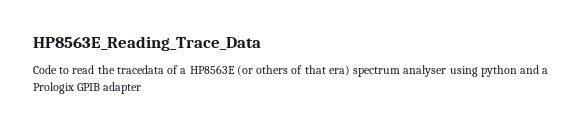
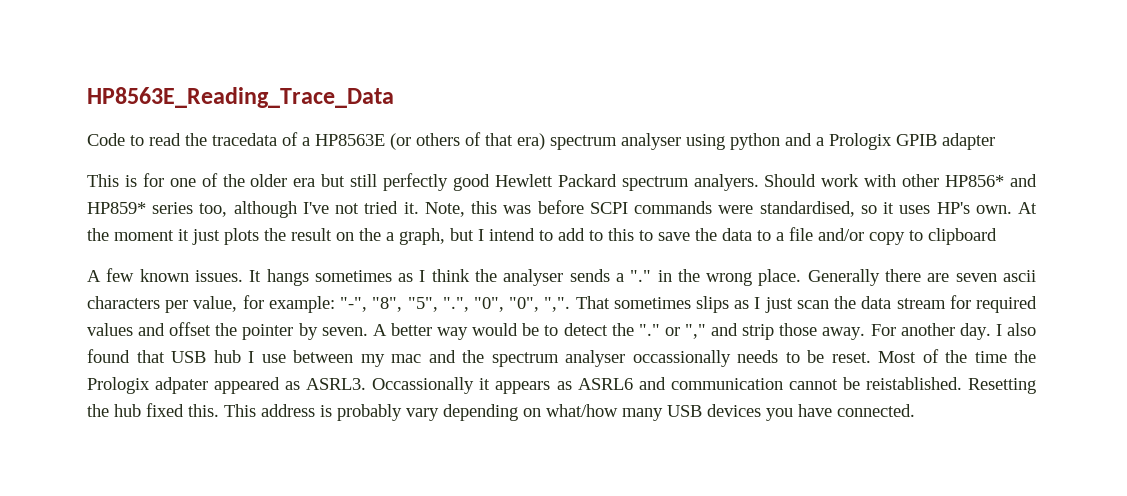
+ This is for one of the older era but still perfectly good Hewlett Packard spectrum analyers. Should work with other HP856* and HP859* series too, although I've not tried it. Note, this was before SCPI commands were standardised, so it uses HP's own. At the moment it just plots the result on the a graph, but I intend to add to this to save the data to a file and/or copy to clipboard
+ A few known issues. It hangs sometimes as I think the analyser sends a "." in the wrong place. Generally there are seven ascii characters per value, for example: "-", "8", "5", ".", "0", "0", ",". That sometimes slips as I just scan the data stream for required values and offset the pointer by seven. A better way would be to detect the "." or "," and strip those away. For another day. I also found that USB hub I use between my mac and the spectrum analyser occassionally needs to be reset. Most of the time the Prologix adpater appeared as ASRL3. Occassionally it appears as ASRL6 and communication cannot be reistablished. Resetting the hub fixed this. This address is probably vary depending on what/how many USB devices you have connected.

